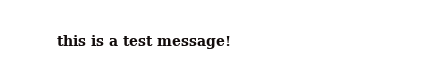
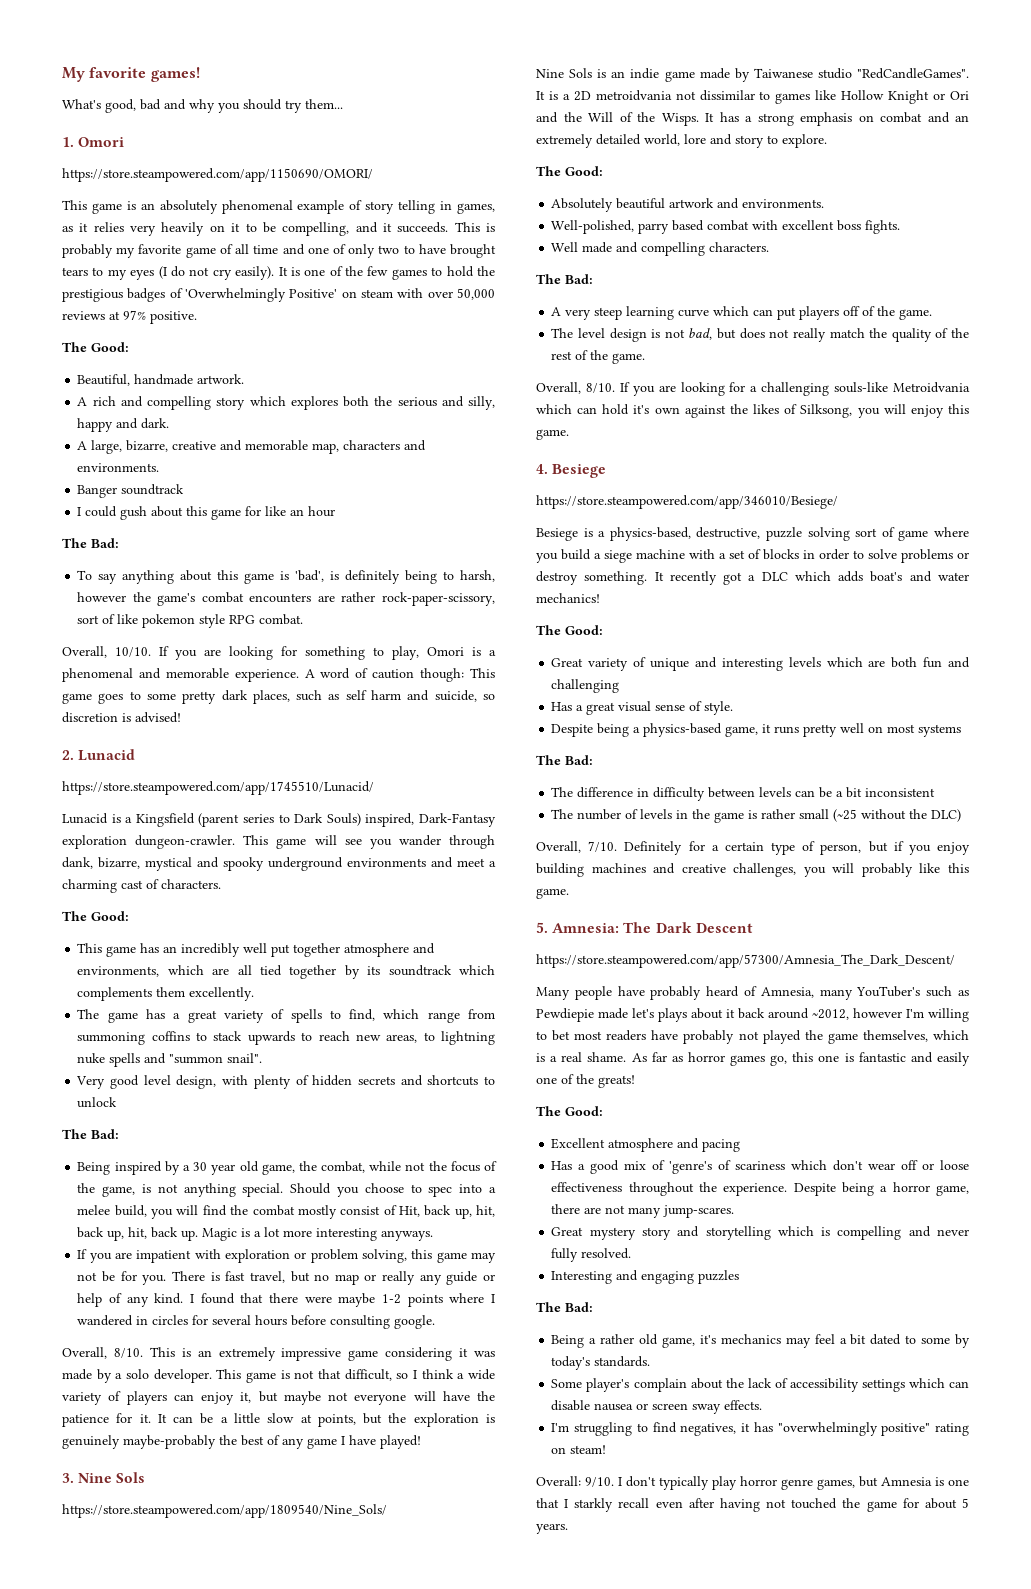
- this is a test message!
+ My favorite games!
+ What's good, bad and why you should try them...
+ 1. Omori
+ https://store.steampowered.com/app/1150690/OMORI/
+ This game is an absolutely phenomenal example of story telling in games, as it relies very heavily on it to be compelling, and it succeeds. This is probably my favorite game of all time and one of only two to have brought tears to my eyes (I do not cry easily). It is one of the few games to hold the prestigious badges of 'Overwhelmingly Positive' on steam with over 50,000 reviews at 97% positive.
+ The Good:
+ Beautiful, handmade artwork.
+ A rich and compelling story which explores both the serious and silly, happy and dark.
+ A large, bizarre, creative and memorable map, characters and environments.
+ Banger soundtrack
+ I could gush about this game for like an hour
+ The Bad:
+ To say anything about this game is 'bad', is definitely being to harsh, however the game's combat encounters are rather rock-paper-scissory, sort of like pokemon style RPG combat.
+ Overall, 10/10. If you are looking for something to play, Omori is a phenomenal and memorable experience. A word of caution though: This game goes to some pretty dark places, such as self harm and suicide, so discretion is advised!
+ 2. Lunacid
+ https://store.steampowered.com/app/1745510/Lunacid/
+ Lunacid is a Kingsfield (parent series to Dark Souls) inspired, Dark-Fantasy exploration dungeon-crawler. This game will see you wander through dank, bizarre, mystical and spooky underground environments and meet a charming cast of characters.
+ The Good:
+ This game has an incredibly well put together atmosphere and environments, which are all tied together by its soundtrack which complements them excellently.
+ The game has a great variety of spells to find, which range from summoning coffins to stack upwards to reach new areas, to lightning nuke spells and "summon snail".
+ Very good level design, with plenty of hidden secrets and shortcuts to unlock
+ The Bad:
+ Being inspired by a 30 year old game, the combat, while not the focus of the game, is not anything special. Should you choose to spec into a melee build, you will find the combat mostly consist of Hit, back up, hit, back up, hit, back up. Magic is a lot more interesting anyways.
+ If you are impatient with exploration or problem solving, this game may not be for you. There is fast travel, but no map or really any guide or help of any kind. I found that there were maybe 1-2 points where I wandered in circles for several hours before consulting google.
+ Overall, 8/10. This is an extremely impressive game considering it was made by a solo developer. This game is not that difficult, so I think a wide variety of players can enjoy it, but maybe not everyone will have the patience for it. It can be a little slow at points, but the exploration is genuinely maybe-probably the best of any game I have played!
+ 3. Nine Sols
+ https://store.steampowered.com/app/1809540/Nine_Sols/
+ Nine Sols is an indie game made by Taiwanese studio "RedCandleGames". It is a 2D metroidvania not dissimilar to games like Hollow Knight or Ori and the Will of the Wisps. It has a strong emphasis on combat and an extremely detailed world, lore and story to explore.
+ The Good:
+ Absolutely beautiful artwork and environments.
+ Well-polished, parry based combat with excellent boss fights.
+ Well made and compelling characters.
+ The Bad:
+ A very steep learning curve which can put players off of the game.
+ The level design is not bad, but does not really match the quality of the rest of the game.
+ Overall, 8/10. If you are looking for a challenging souls-like Metroidvania which can hold it's own against the likes of Silksong, you will enjoy this game.
+ 4. Besiege
+ https://store.steampowered.com/app/346010/Besiege/
+ Besiege is a physics-based, destructive, puzzle solving sort of game where you build a siege machine with a set of blocks in order to solve problems or destroy something. It recently got a DLC which adds boat's and water mechanics!
+ The Good:
+ Great variety of unique and interesting levels which are both fun and challenging
+ Has a great visual sense of style.
+ Despite being a physics-based game, it runs pretty well on most systems
+ The Bad:
+ The difference in difficulty between levels can be a bit inconsistent
+ The number of levels in the game is rather small (~25 without the DLC)
+ Overall, 7/10. Definitely for a certain type of person, but if you enjoy building machines and creative challenges, you will probably like this game.
+ 5. Amnesia: The Dark Descent
+ https://store.steampowered.com/app/57300/Amnesia_The_Dark_Descent/
+ Many people have probably heard of Amnesia, many YouTuber's such as Pewdiepie made let's plays about it back around ~2012, however I'm willing to bet most readers have probably not played the game themselves, which is a real shame. As far as horror games go, this one is fantastic and easily one of the greats!
+ The Good:
+ Excellent atmosphere and pacing
+ Has a good mix of 'genre's of scariness which don't wear off or loose effectiveness throughout the experience. Despite being a horror game, there are not many jump-scares.
+ Great mystery story and storytelling which is compelling and never fully resolved.
+ Interesting and engaging puzzles
+ The Bad:
+ Being a rather old game, it's mechanics may feel a bit dated to some by today's standards.
+ Some player's complain about the lack of accessibility settings which can disable nausea or screen sway effects.
+ I'm struggling to find negatives, it has "overwhelmingly positive" rating on steam!
+ Overall: 9/10. I don't typically play horror genre games, but Amnesia is one that I starkly recall even after having not touched the game for about 5 years.

